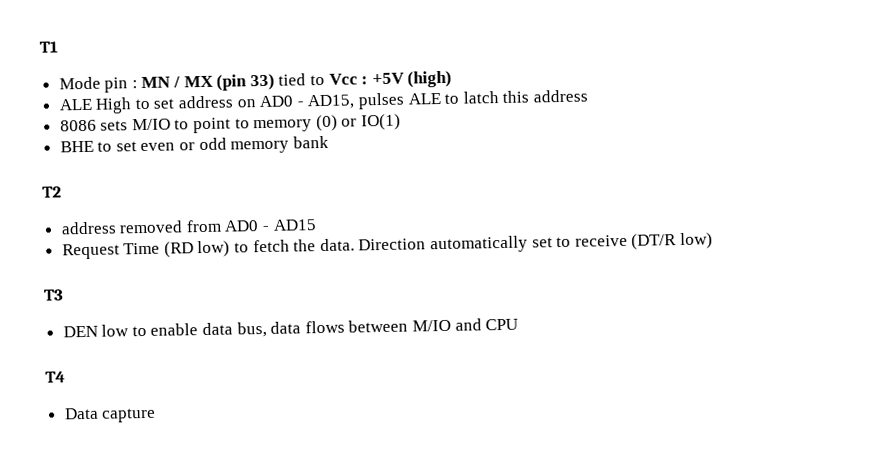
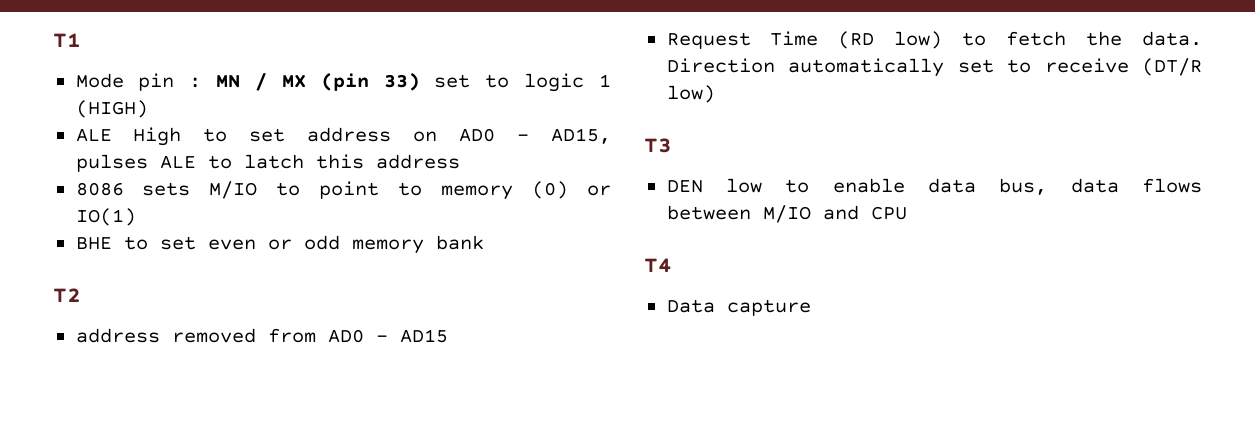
- Mode pin : MN / MX (pin 33) tied to Vcc : +5V (high)
+ Mode pin : MN / MX (pin 33) set to logic 1 (HIGH)

